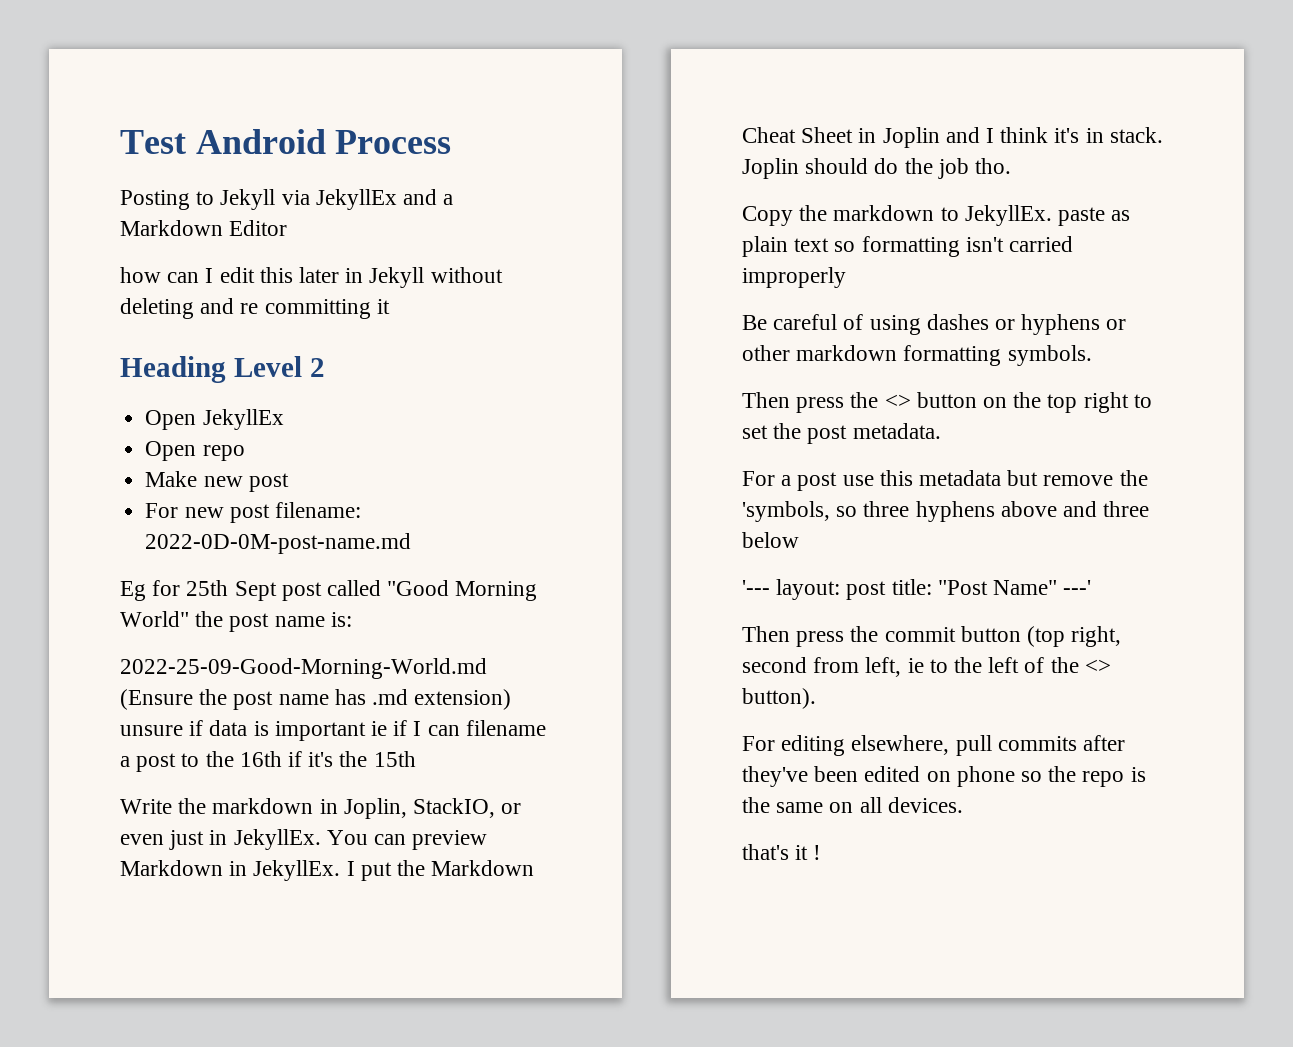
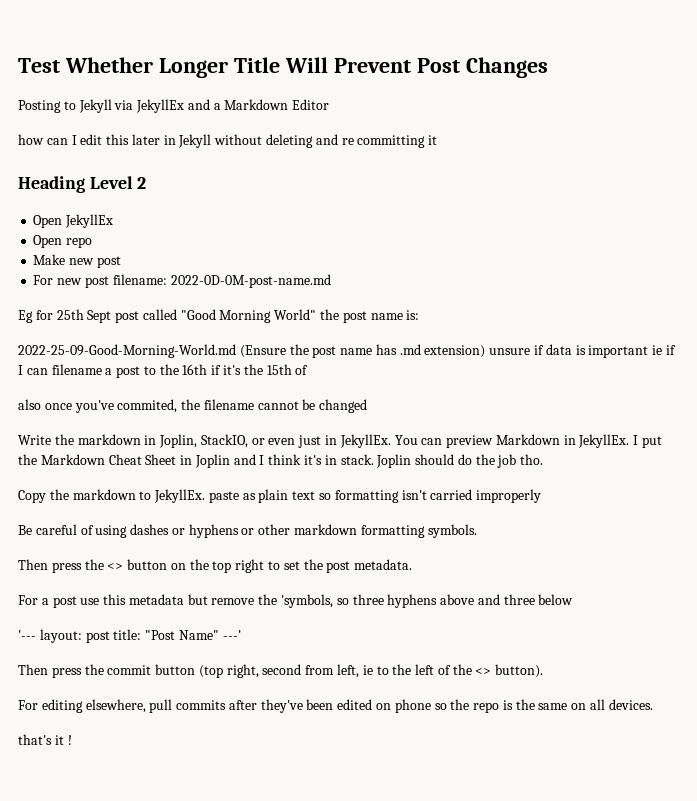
- Test Android Process
+ Test Whether Longer Title Will Prevent Post Changes
- 2022-25-09-Good-Morning-World.md (Ensure the post name has .md extension) unsure if data is important ie if I can filename a post to the 16th if it's the 15th
+ 2022-25-09-Good-Morning-World.md (Ensure the post name has .md extension) unsure if data is important ie if I can filename a post to the 16th if it's the 15th of
+ also once you've commited, the filename cannot be changed

